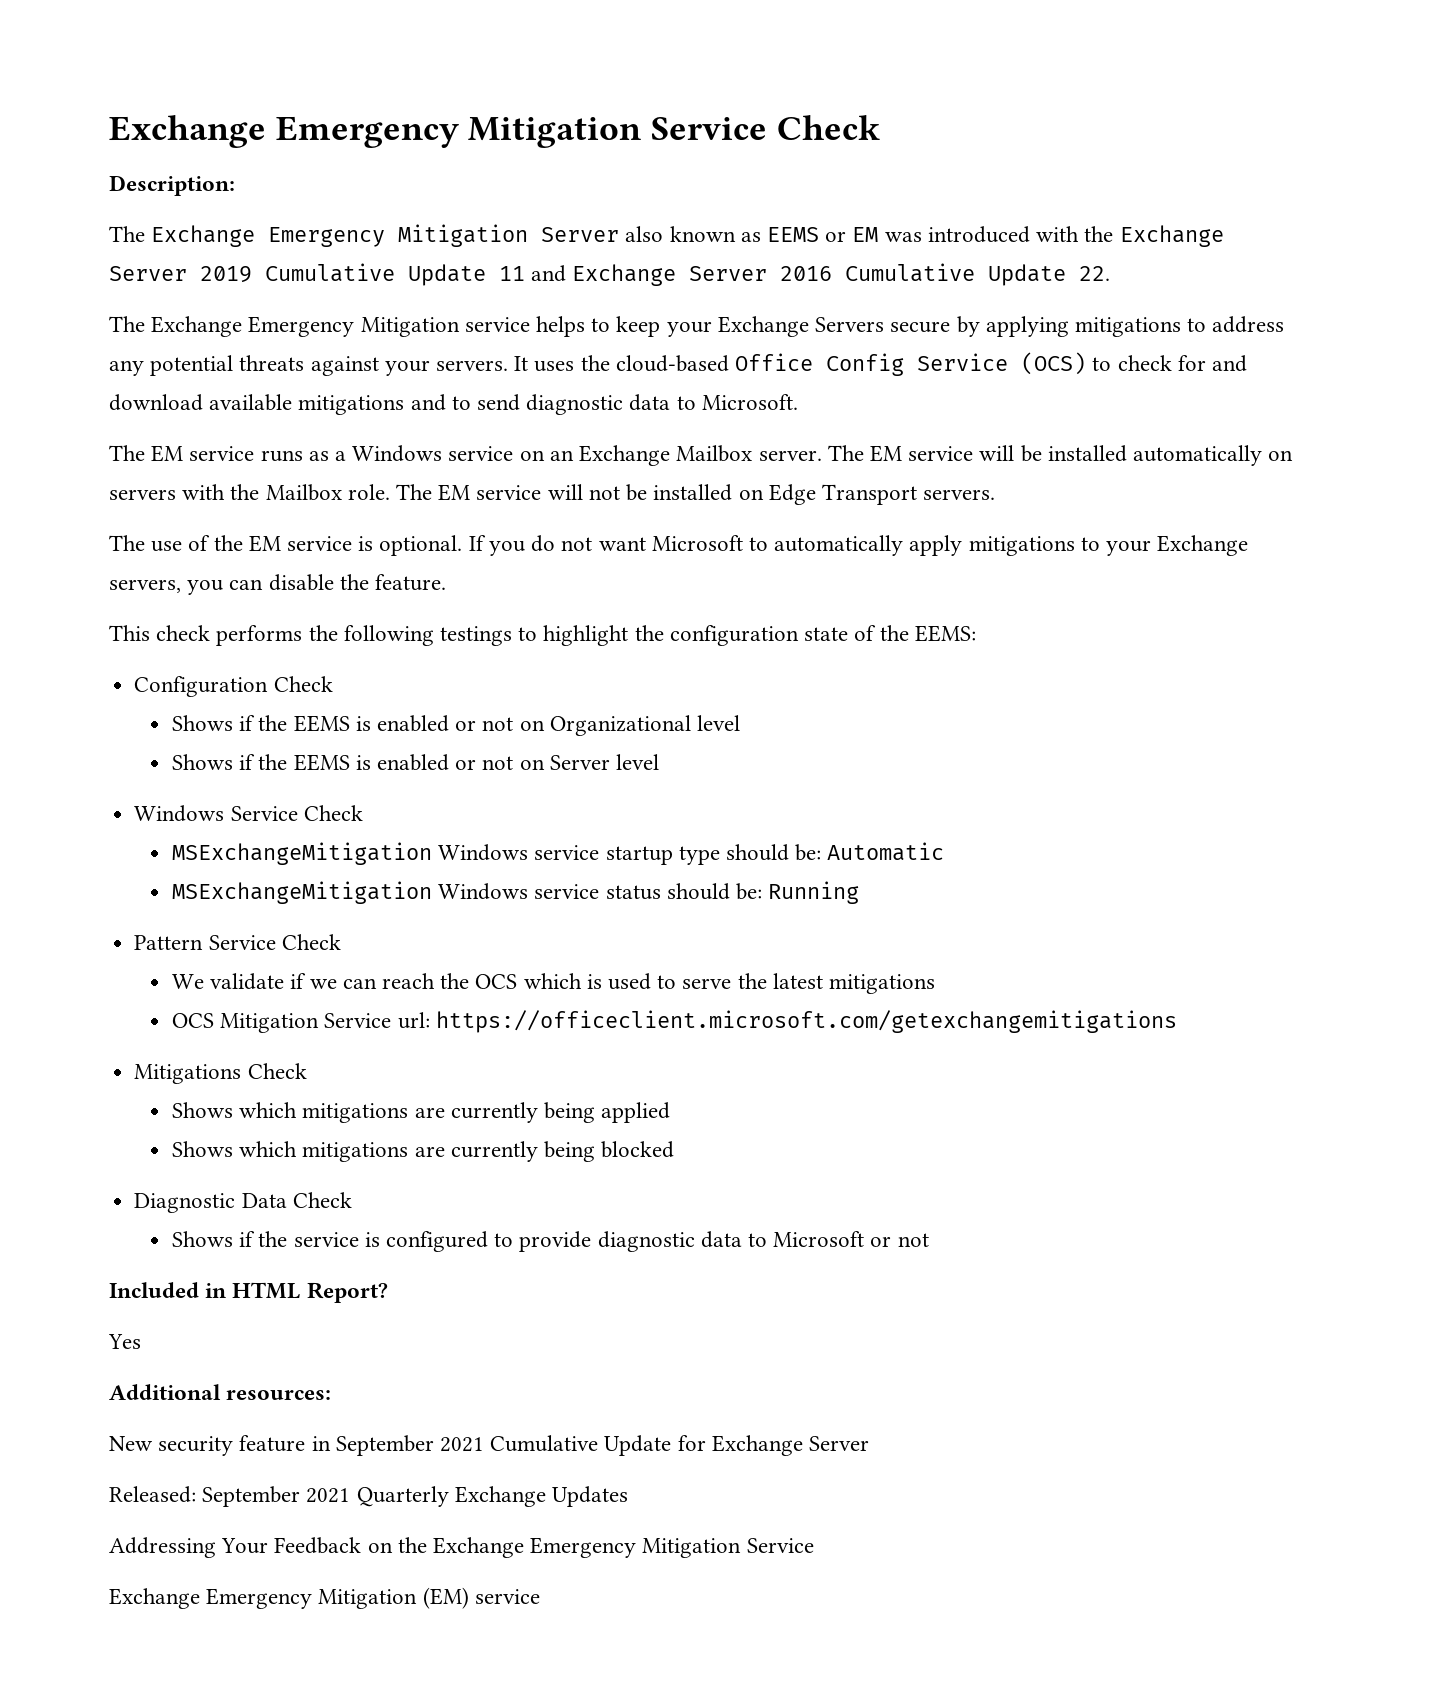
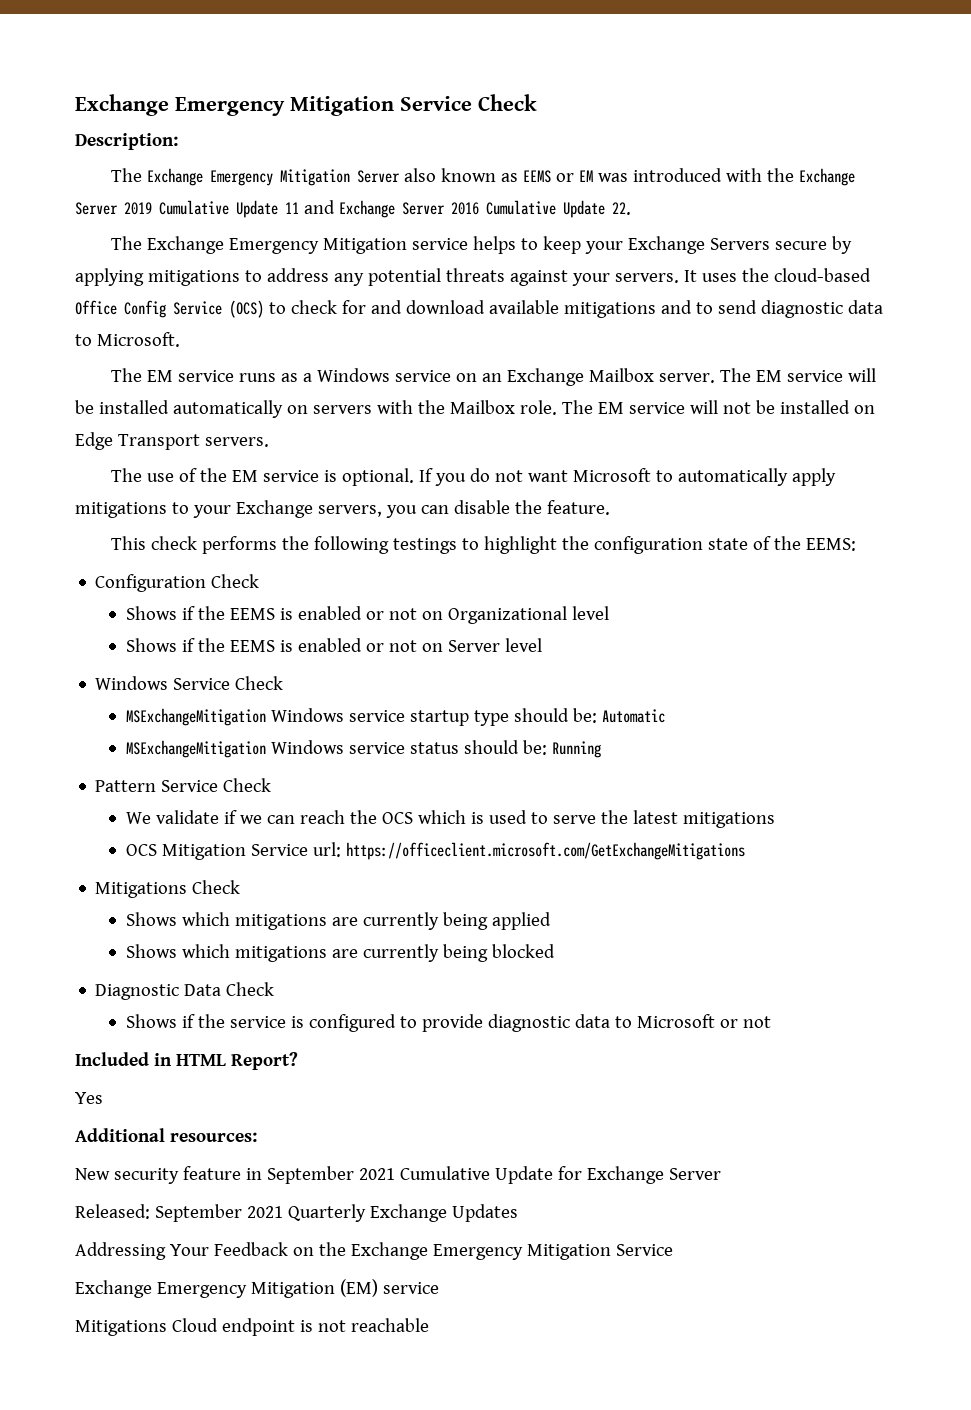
- OCS Mitigation Service url: https://officeclient.microsoft.com/getexchangemitigations
+ OCS Mitigation Service url: https://officeclient.microsoft.com/GetExchangeMitigations
+ Mitigations Cloud endpoint is not reachable

